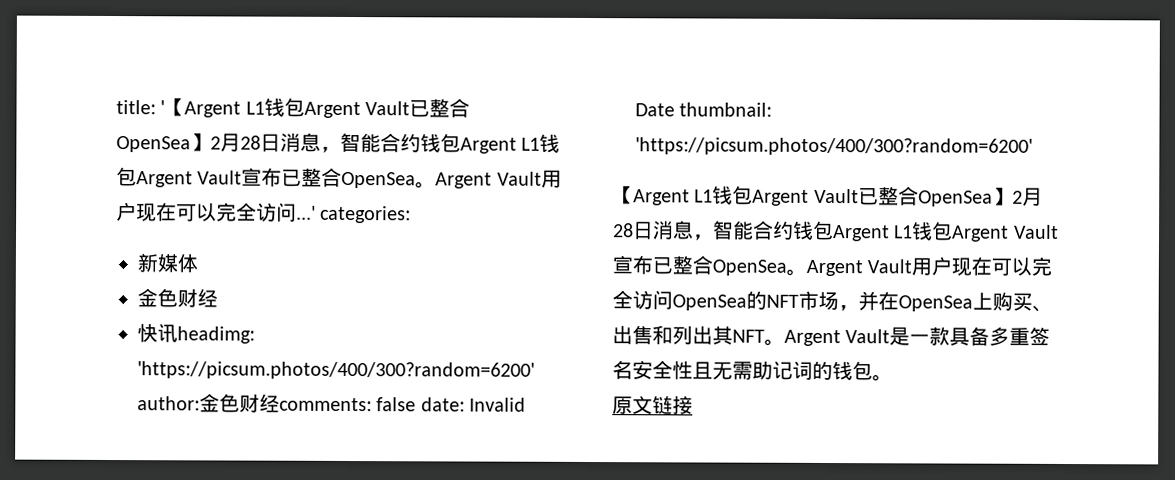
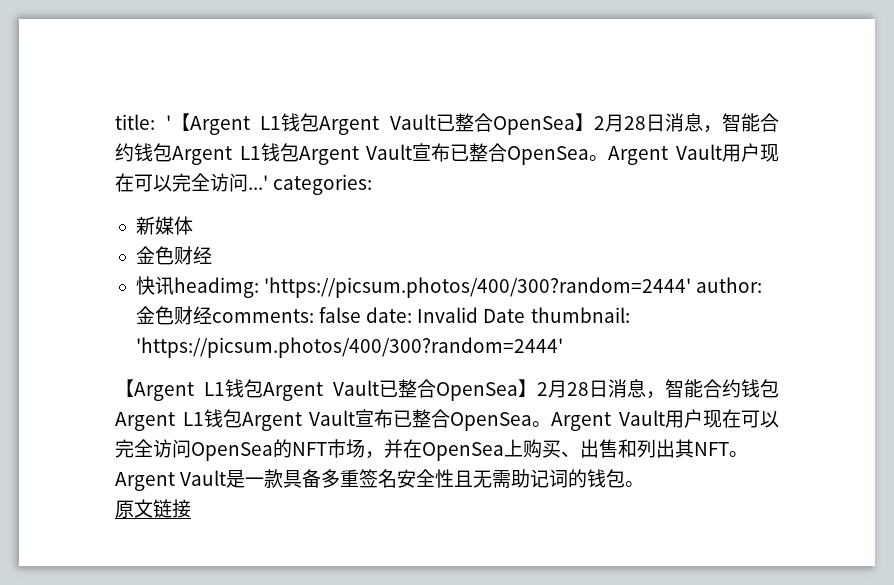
- 快讯headimg: 'https://picsum.photos/400/300?random=6200' author:金色财经comments: false date: Invalid Date thumbnail: 'https://picsum.photos/400/300?random=6200'
+ 快讯headimg: 'https://picsum.photos/400/300?random=2444' author:金色财经comments: false date: Invalid Date thumbnail: 'https://picsum.photos/400/300?random=2444'

